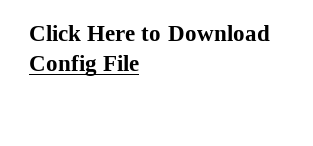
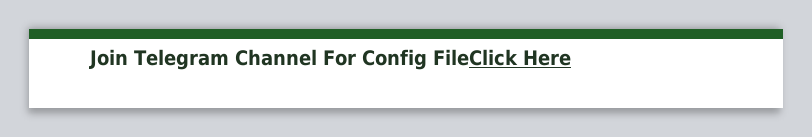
- Click Here to Download Config File
+ Join Telegram Channel For Config FileClick Here

